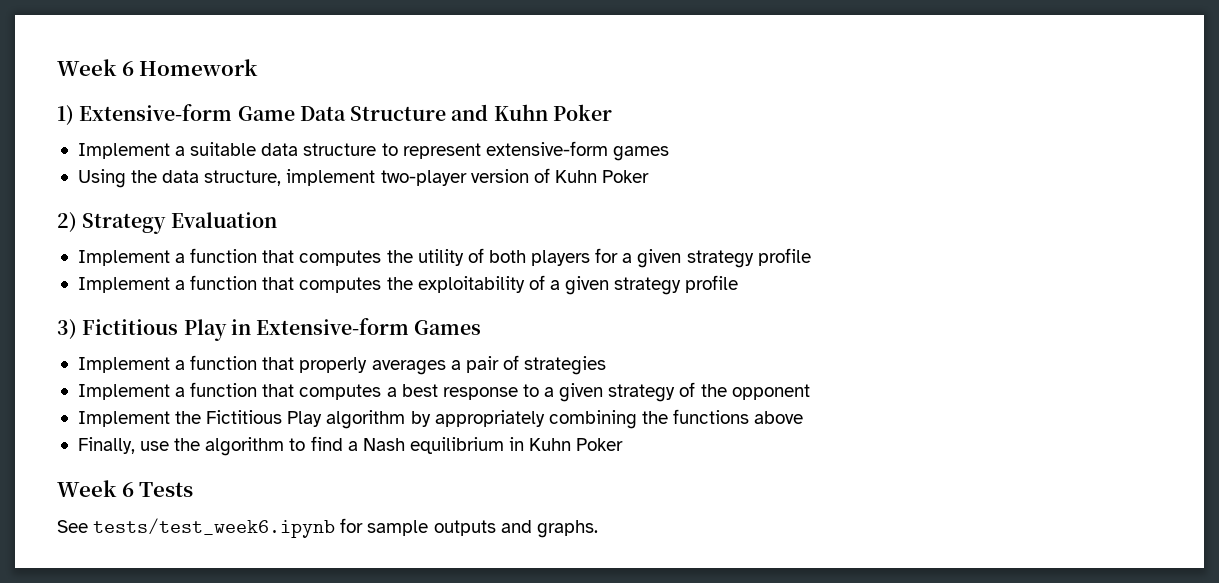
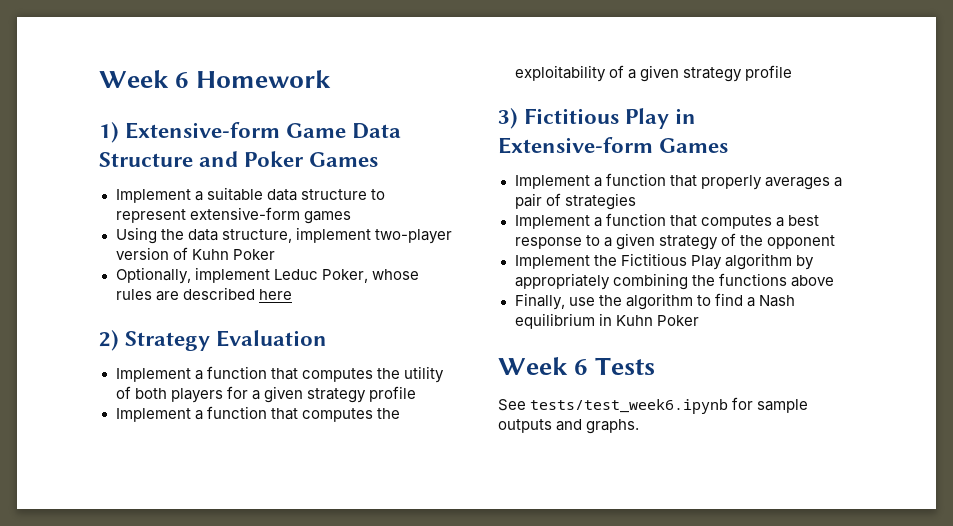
- 1) Extensive-form Game Data Structure and Kuhn Poker
+ 1) Extensive-form Game Data Structure and Poker Games
+ Optionally, implement Leduc Poker, whose rules are described here

